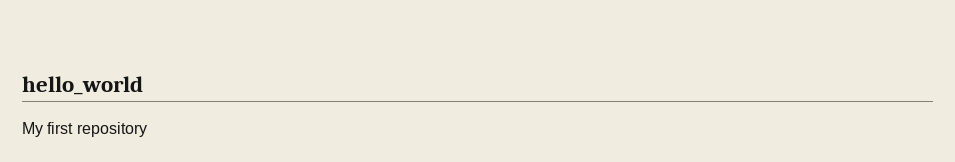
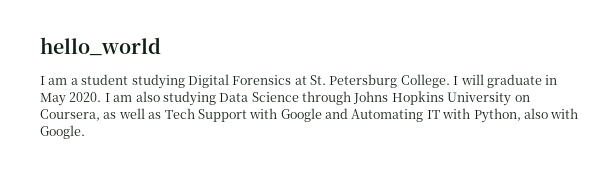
- My first repository
+ I am a student studying Digital Forensics at St. Petersburg College. I will graduate in May 2020. I am also studying Data Science through Johns Hopkins University on Coursera, as well as Tech Support with Google and Automating IT with Python, also with Google.

